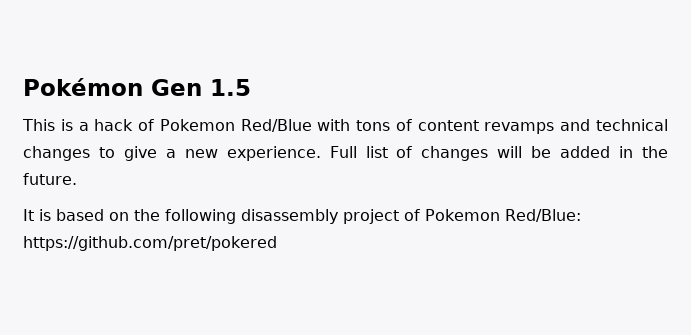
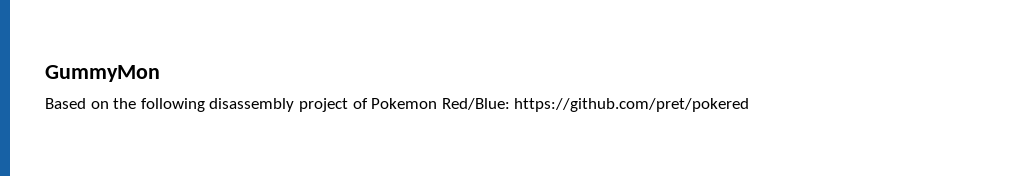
- Pokémon Gen 1.5
- This is a hack of Pokemon Red/Blue with tons of content revamps and technical changes to give a new experience. Full list of changes will be added in the future.
- It is based on the following disassembly project of Pokemon Red/Blue: https://github.com/pret/pokered
+ GummyMon
+ Based on the following disassembly project of Pokemon Red/Blue: https://github.com/pret/pokered

